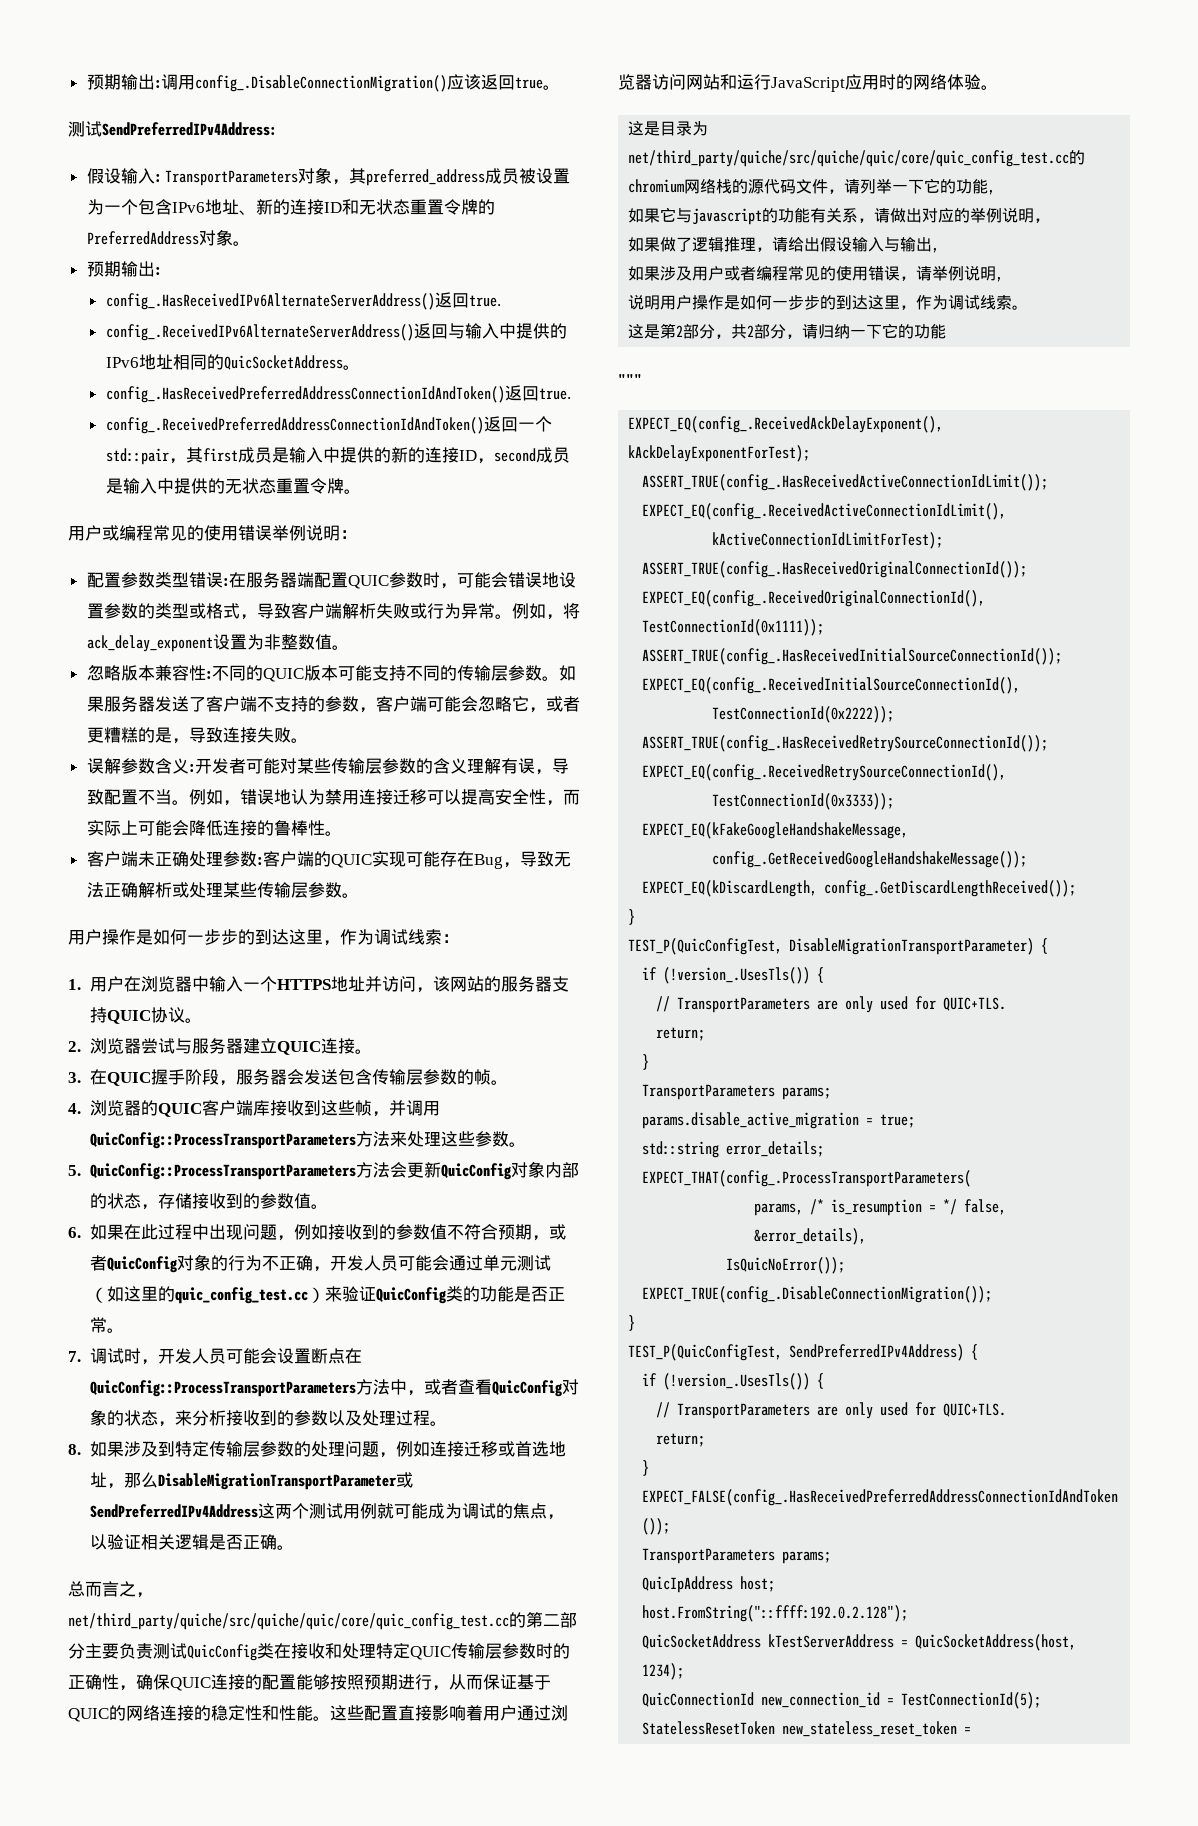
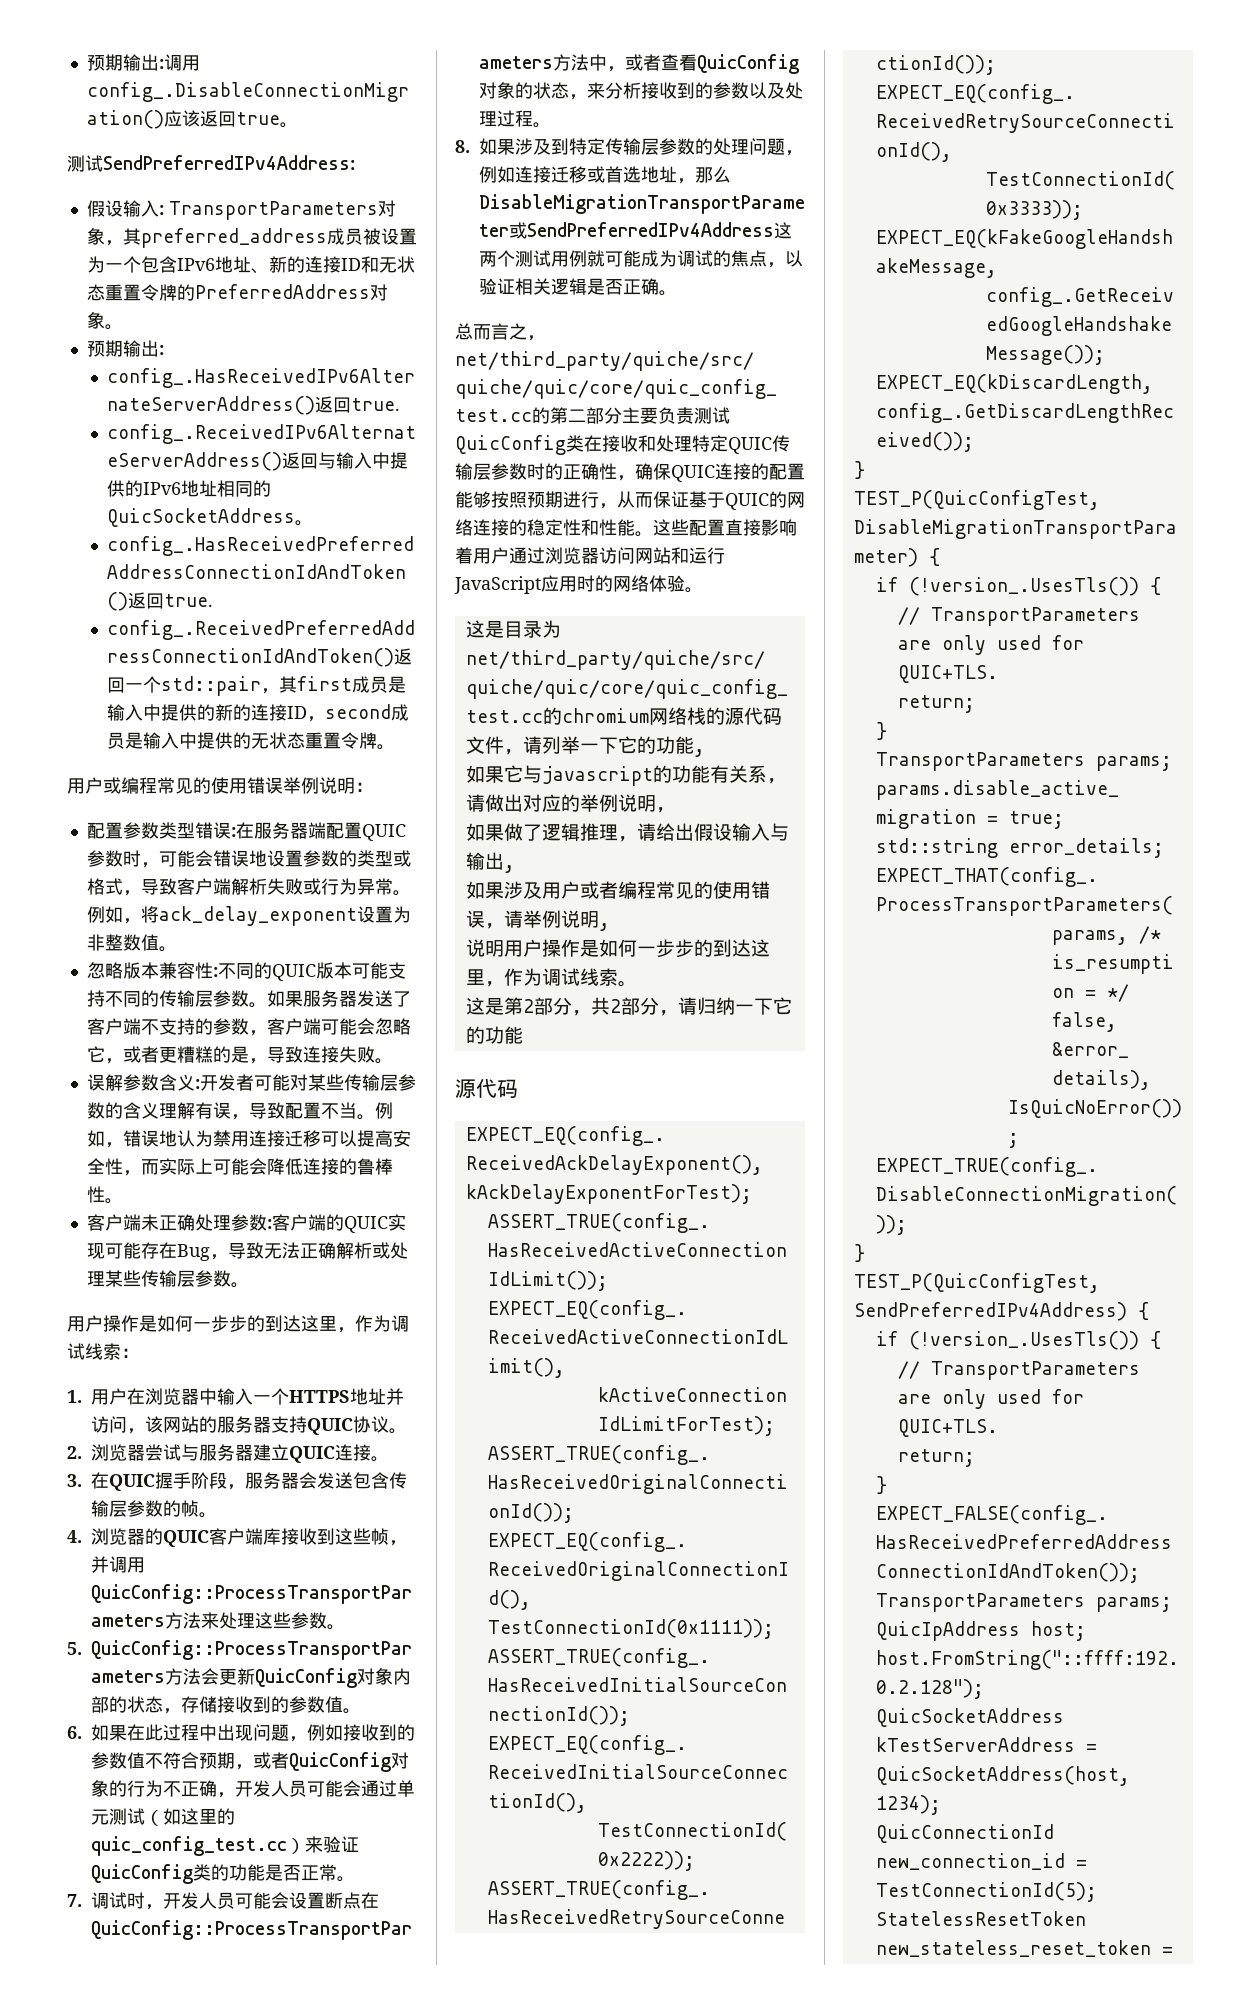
  这是第2部分，共2部分，请归纳一下它的功能
- """
+ 源代码

